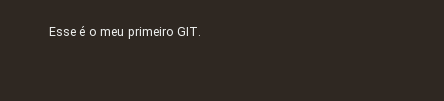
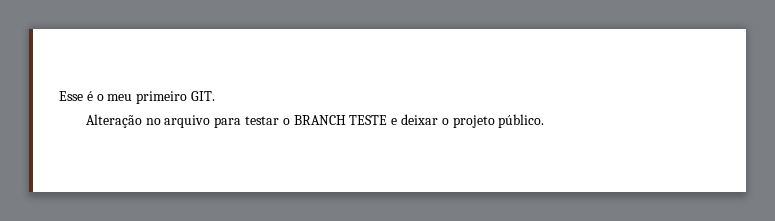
+ Alteração no arquivo para testar o BRANCH TESTE e deixar o projeto público.

